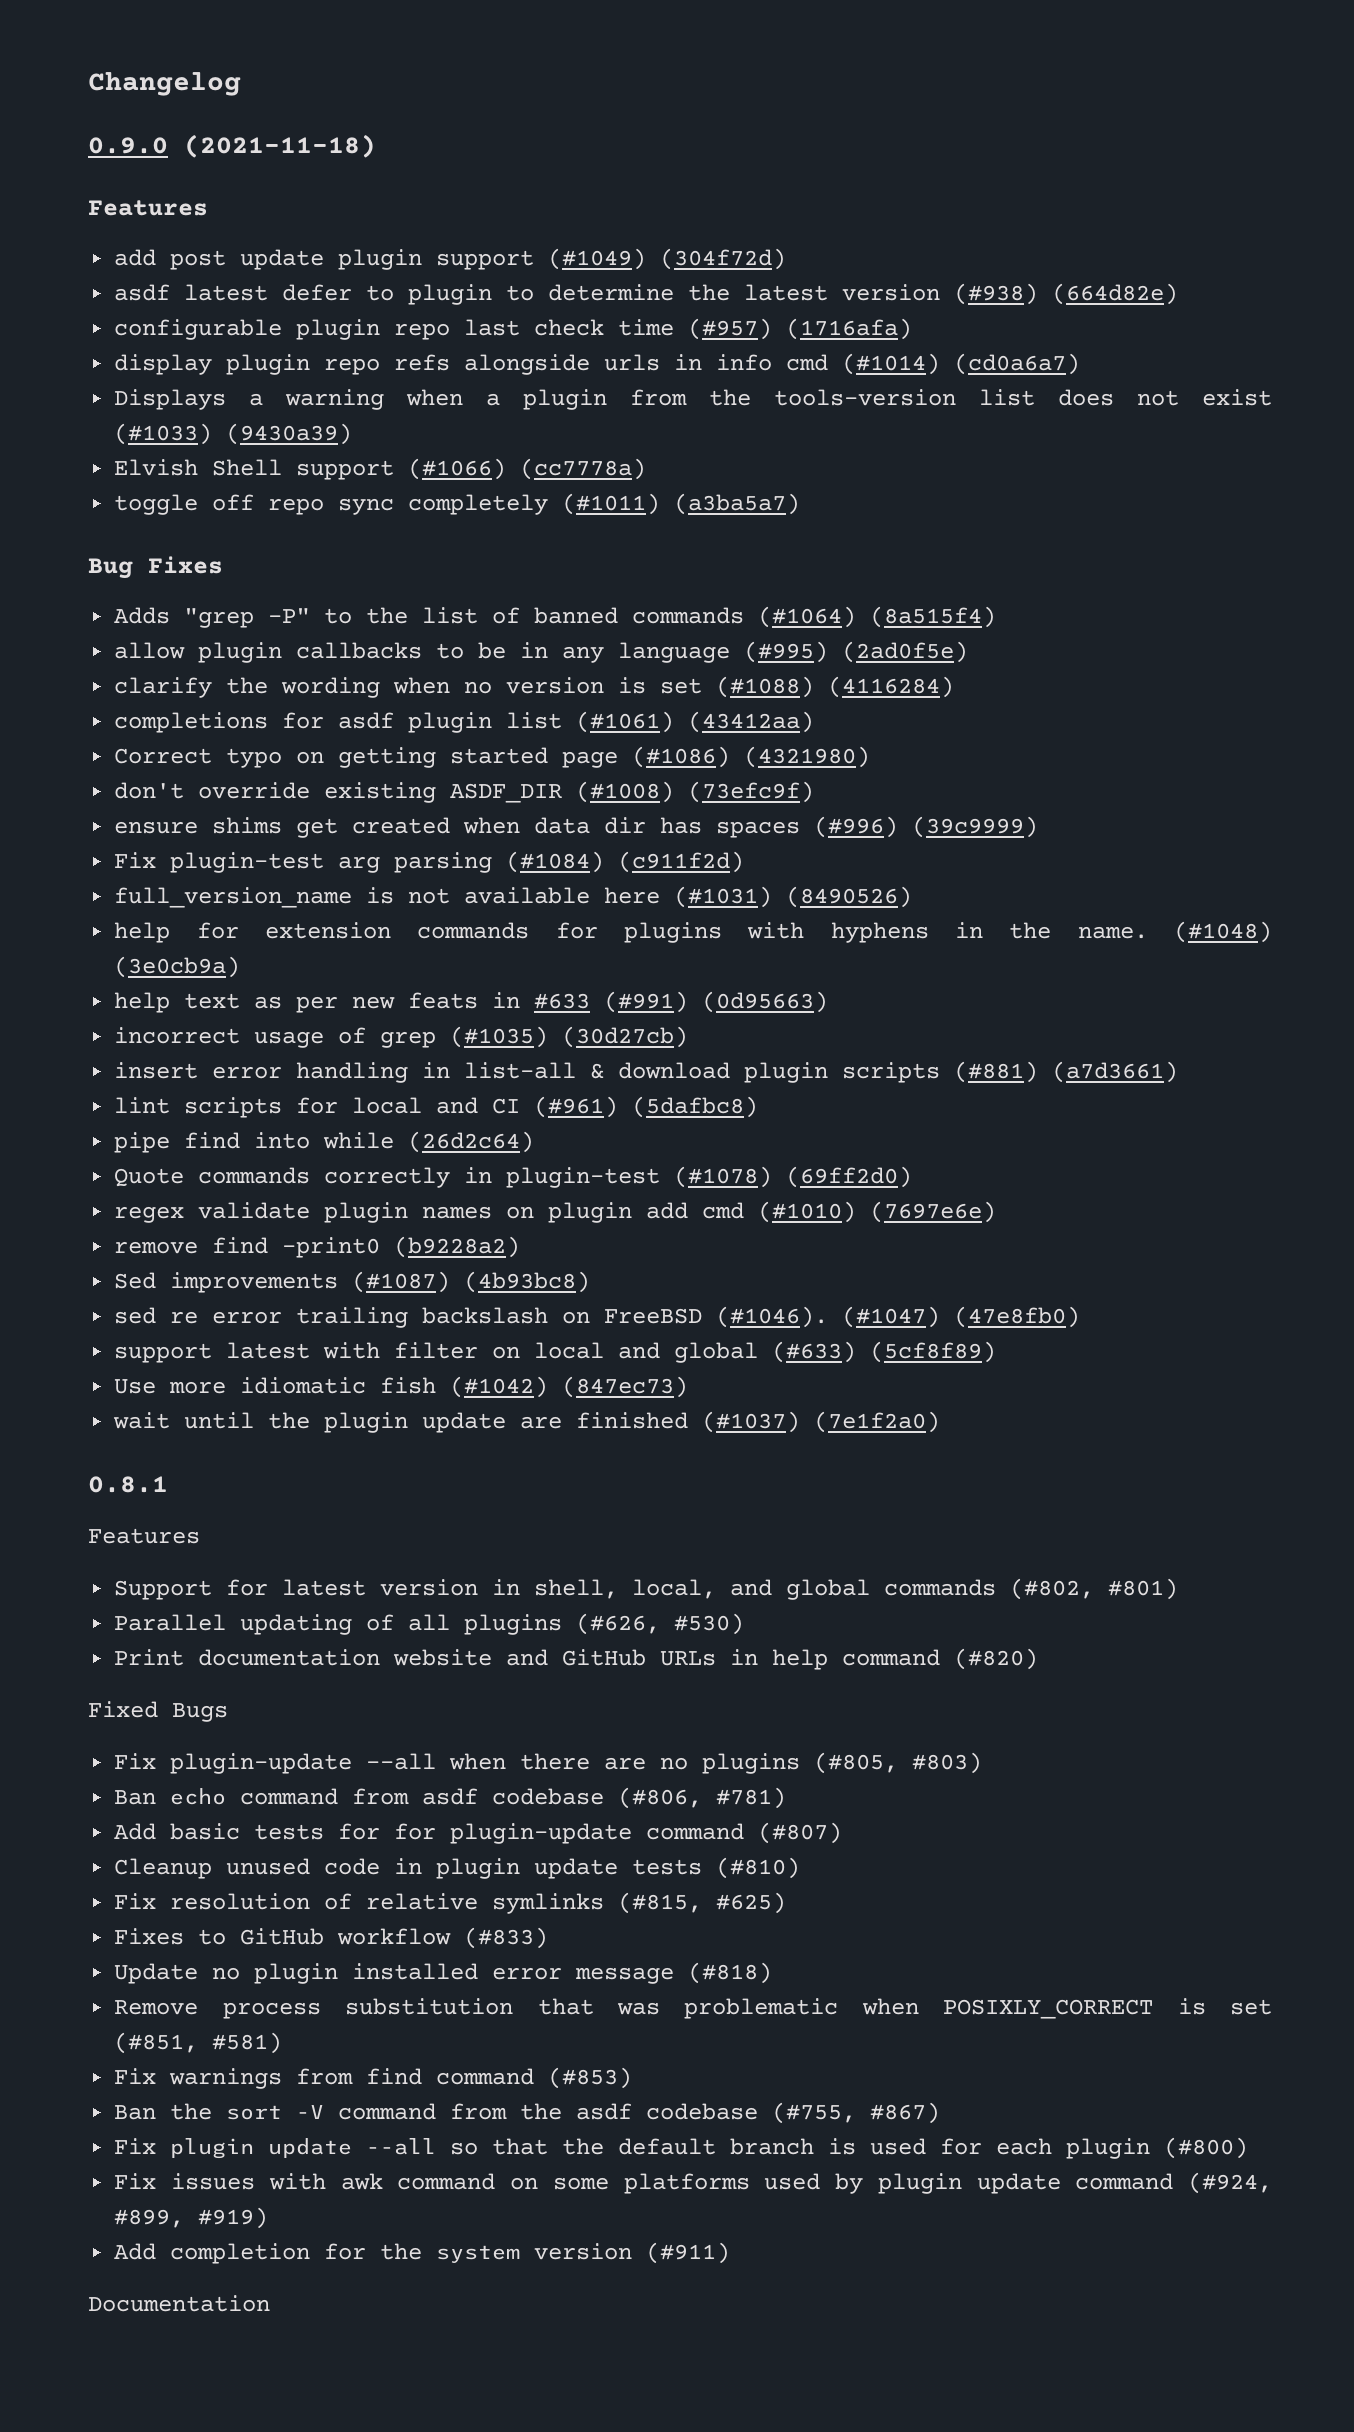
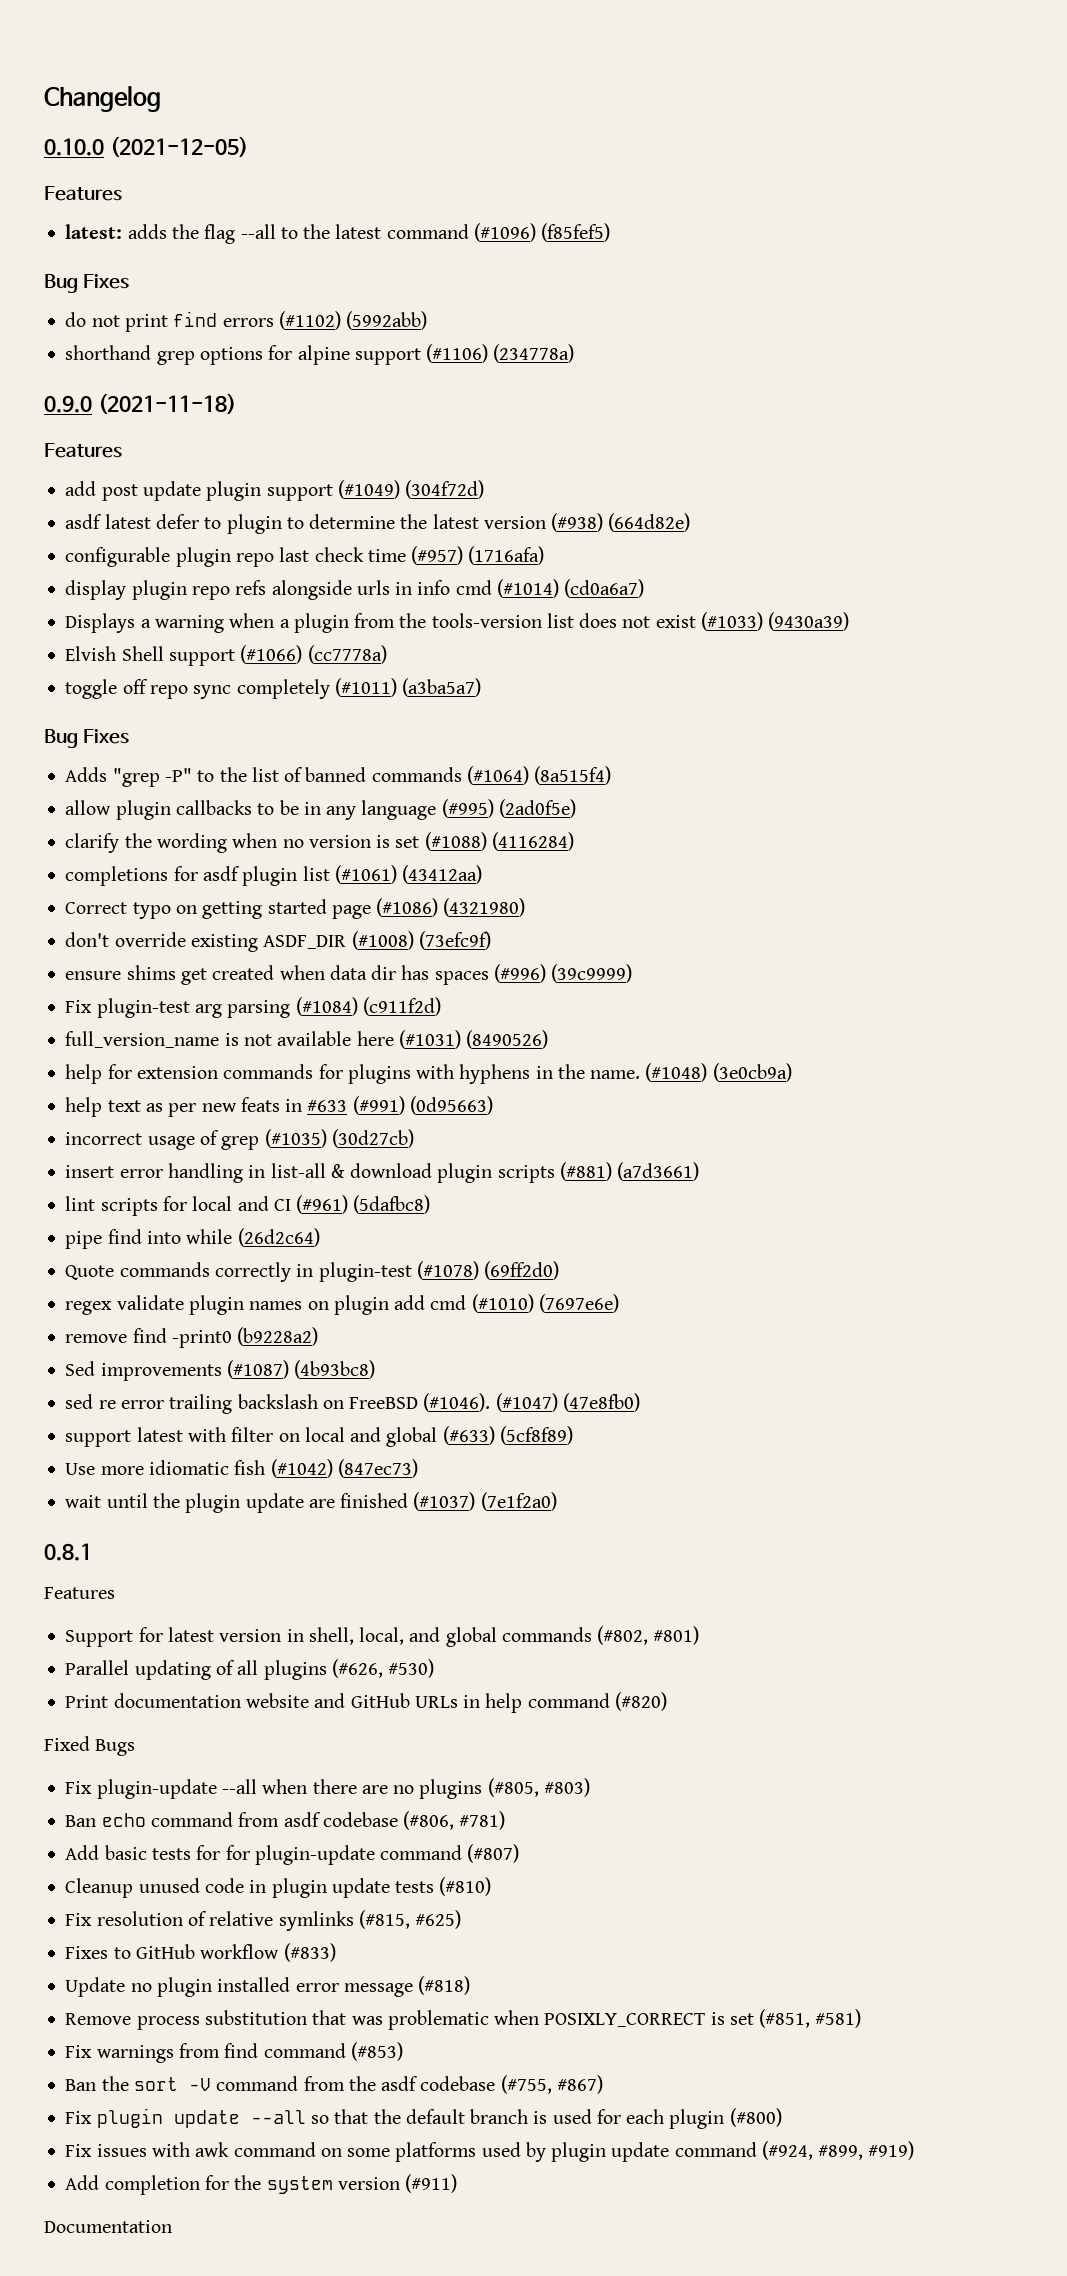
+ 0.10.0 (2021-12-05)
+ Features
+ latest: adds the flag --all to the latest command (#1096) (f85fef5)
+ Bug Fixes
+ do not print find errors (#1102) (5992abb)
+ shorthand grep options for alpine support (#1106) (234778a)

